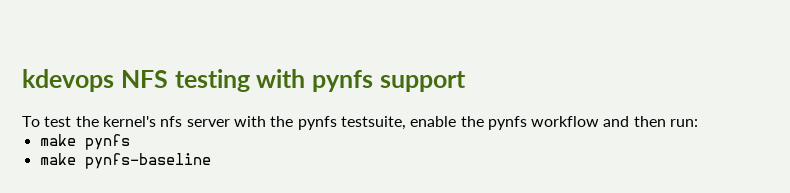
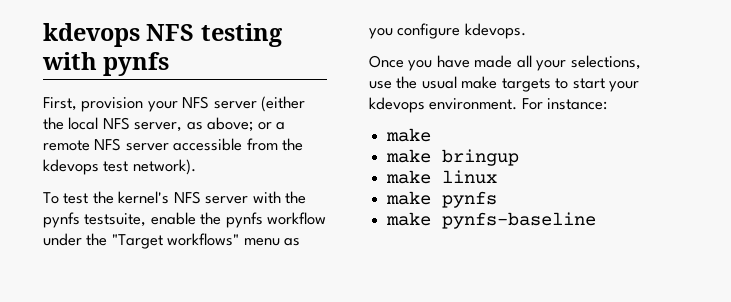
- kdevops NFS testing with pynfs support
+ kdevops NFS testing with pynfs
+ First, provision your NFS server (either the local NFS server, as above; or a remote NFS server accessible from the kdevops test network).
- To test the kernel's nfs server with the pynfs testsuite, enable the pynfs workflow and then run:
+ To test the kernel's NFS server with the pynfs testsuite, enable the pynfs workflow under the "Target workflows" menu as you configure kdevops.
+ Once you have made all your selections, use the usual make targets to start your kdevops environment. For instance:
+ make
+ make bringup
+ make linux

